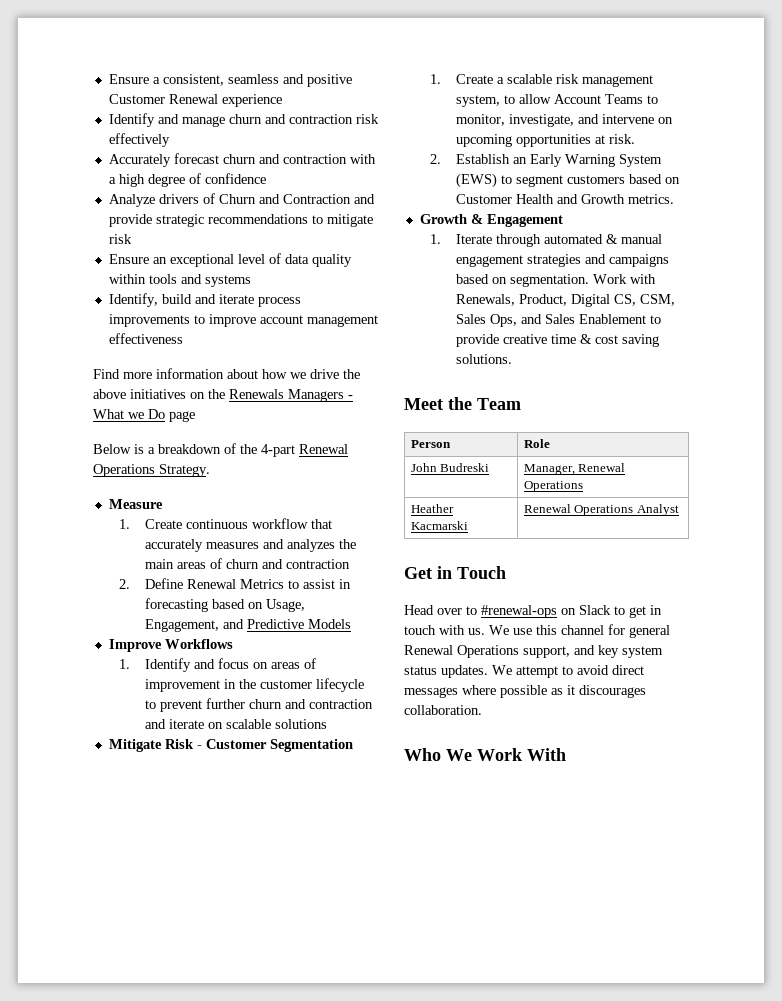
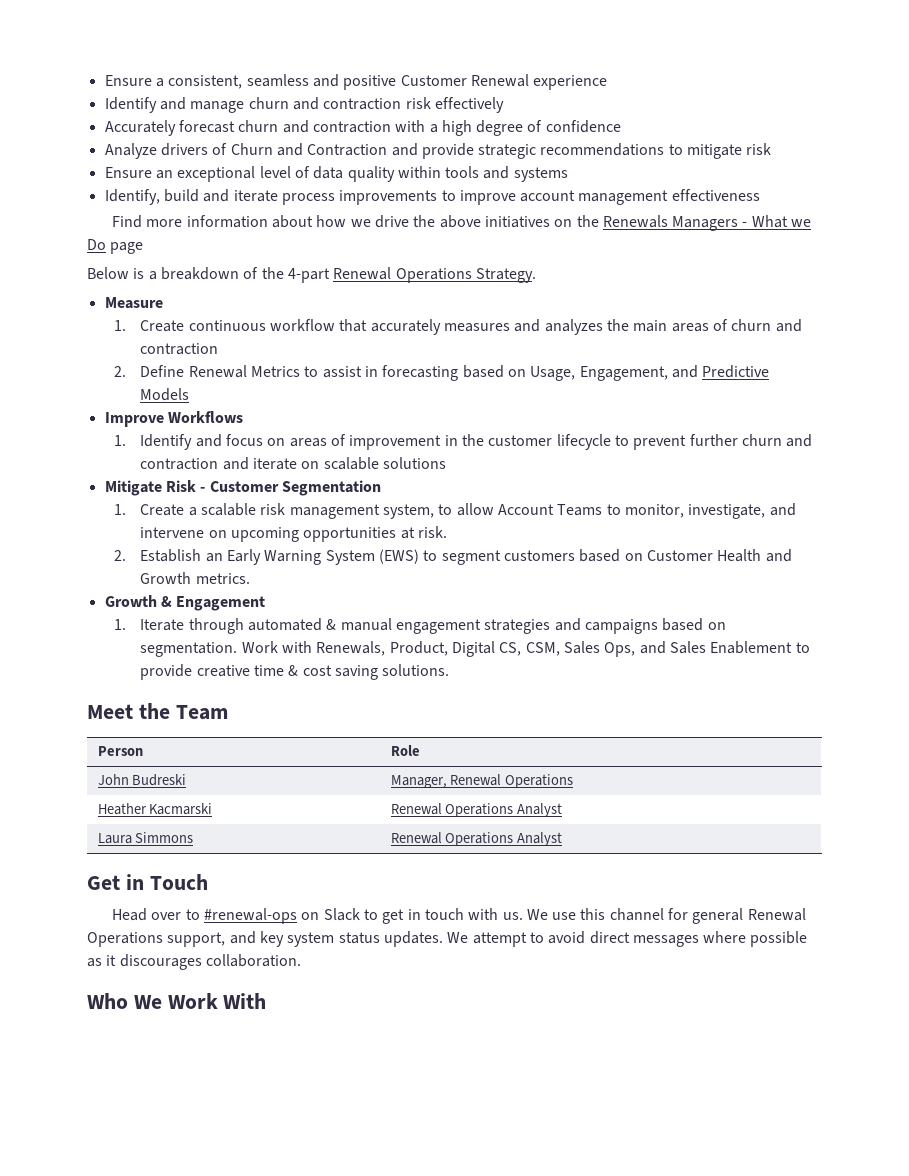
+ Laura Simmons | Renewal Operations Analyst

